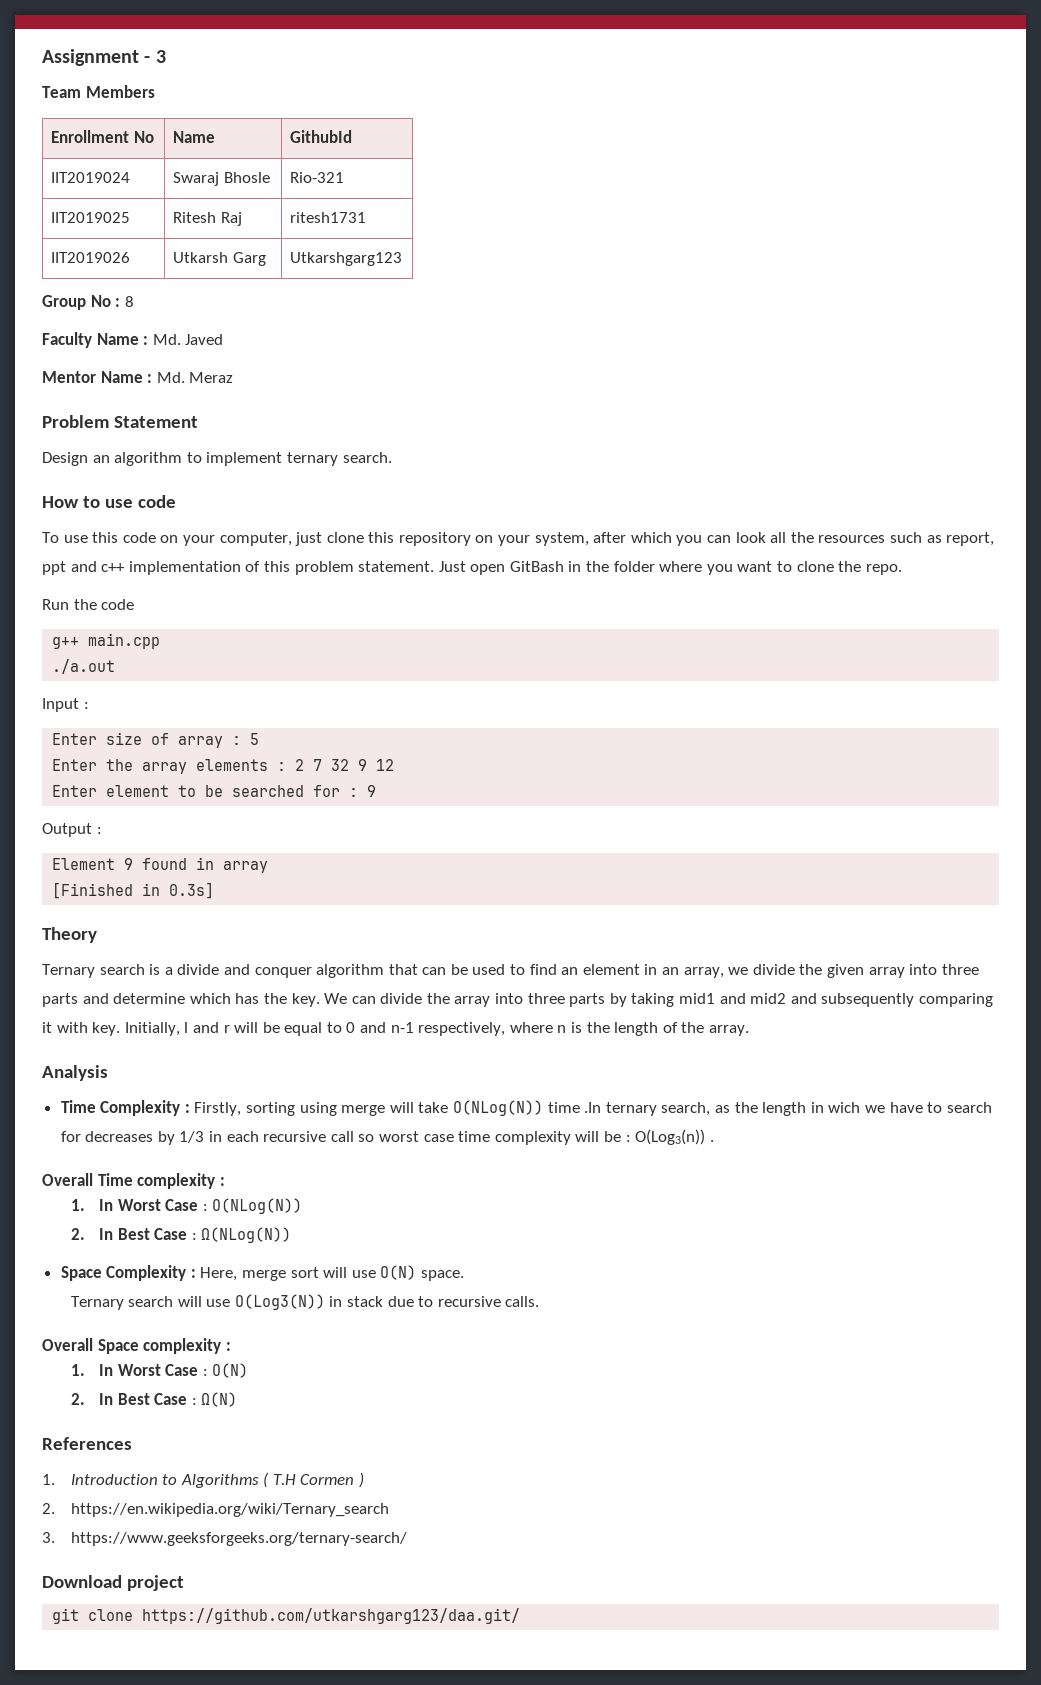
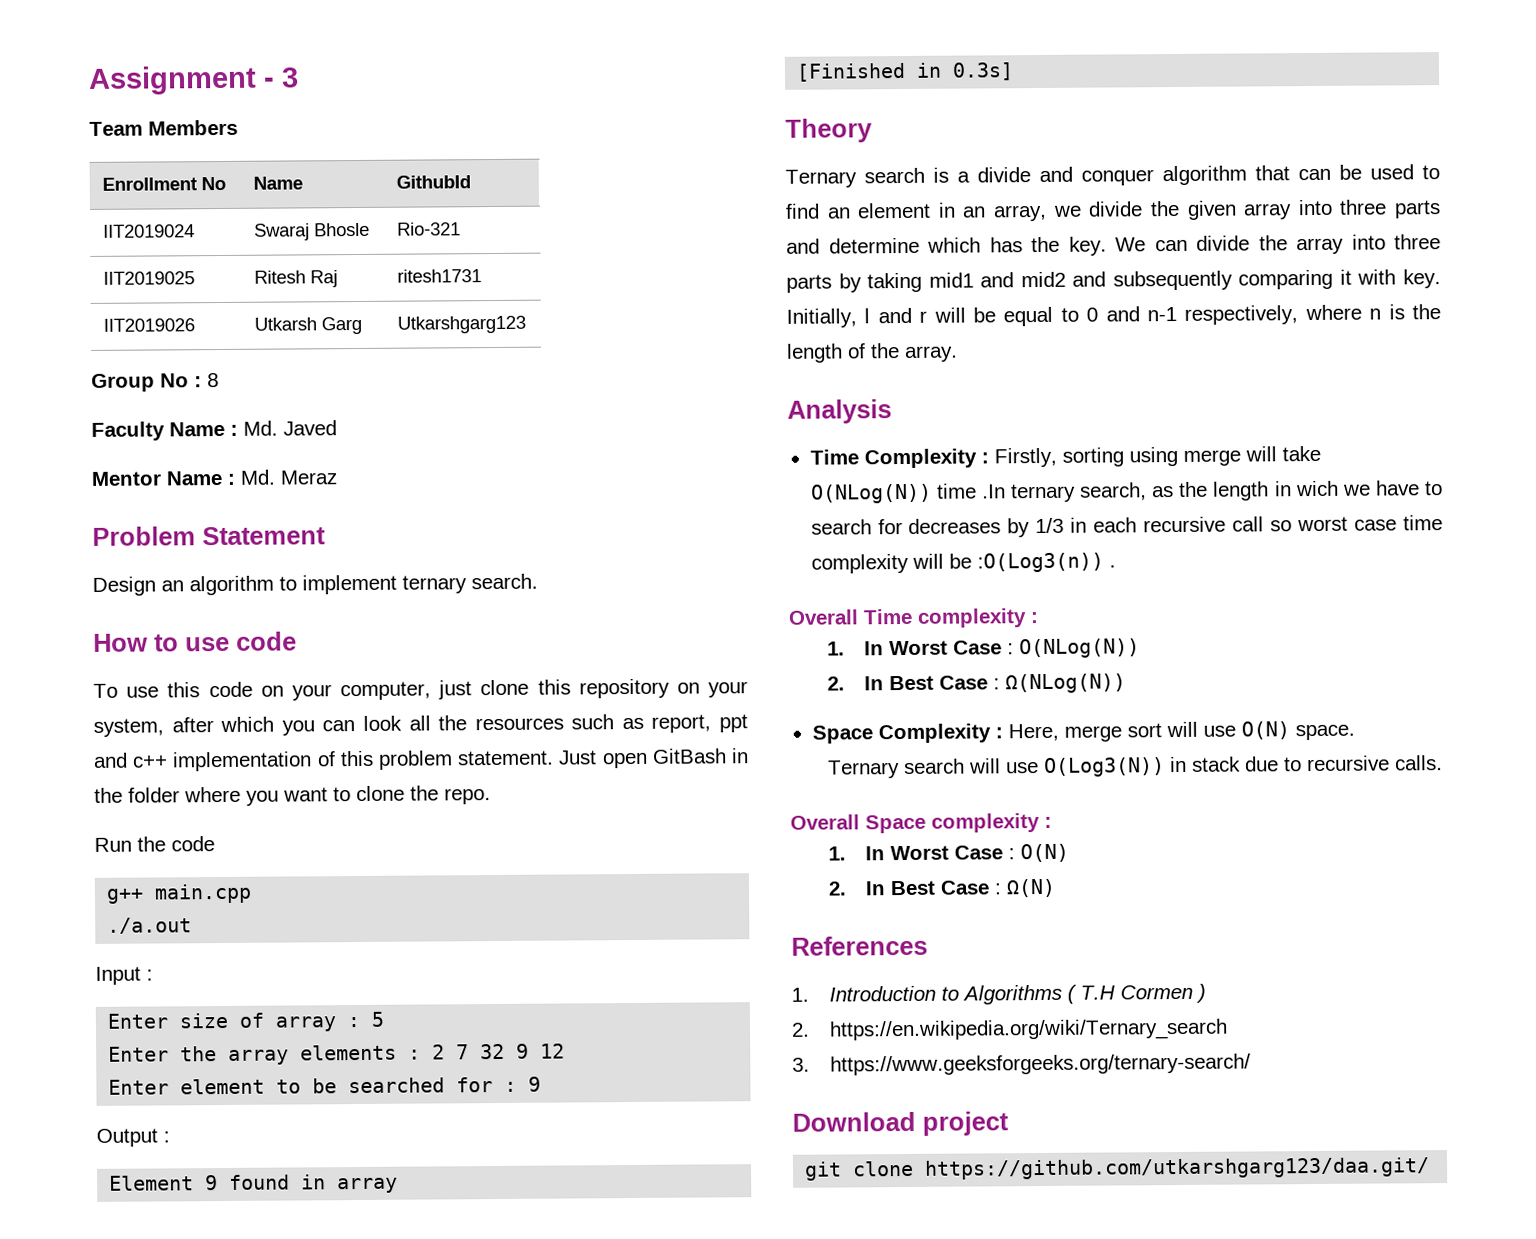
- Time Complexity : Firstly, sorting using merge will take O(NLog(N)) time .In ternary search, as the length in wich we have to search for decreases by 1/3 in each recursive call so worst case time complexity will be : O(Log3(n)) .
+ Time Complexity : Firstly, sorting using merge will take O(NLog(N)) time .In ternary search, as the length in wich we have to search for decreases by 1/3 in each recursive call so worst case time complexity will be :O(Log3(n)) .

